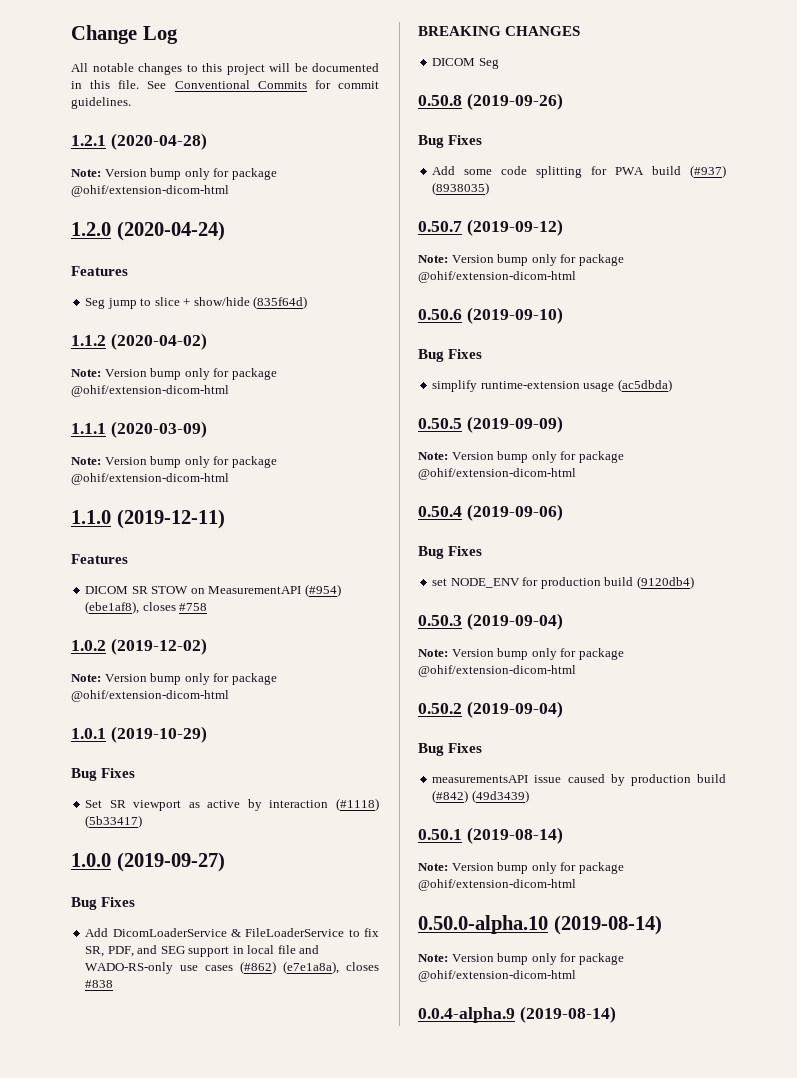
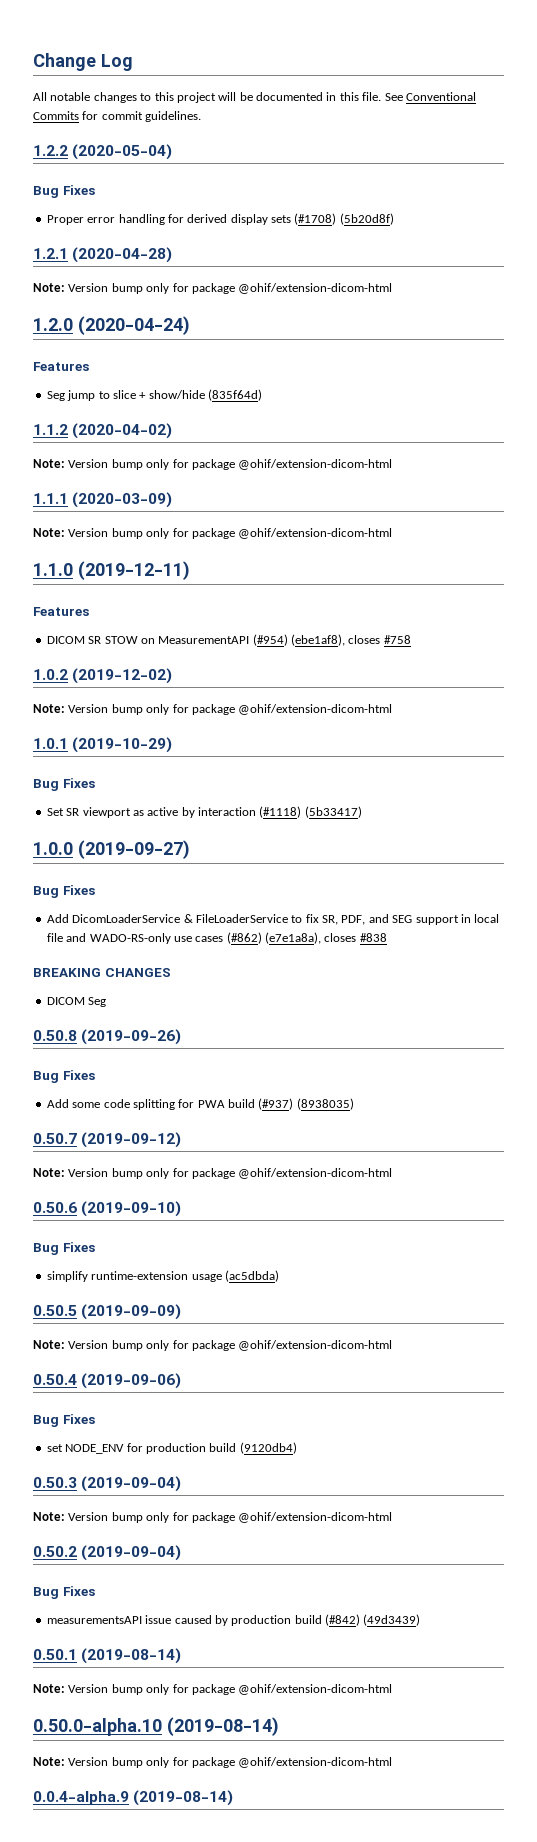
+ 1.2.2 (2020-05-04)
+ Bug Fixes
+ Proper error handling for derived display sets (#1708) (5b20d8f)

